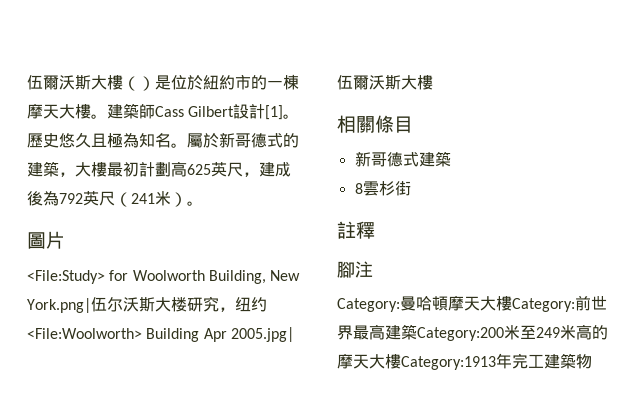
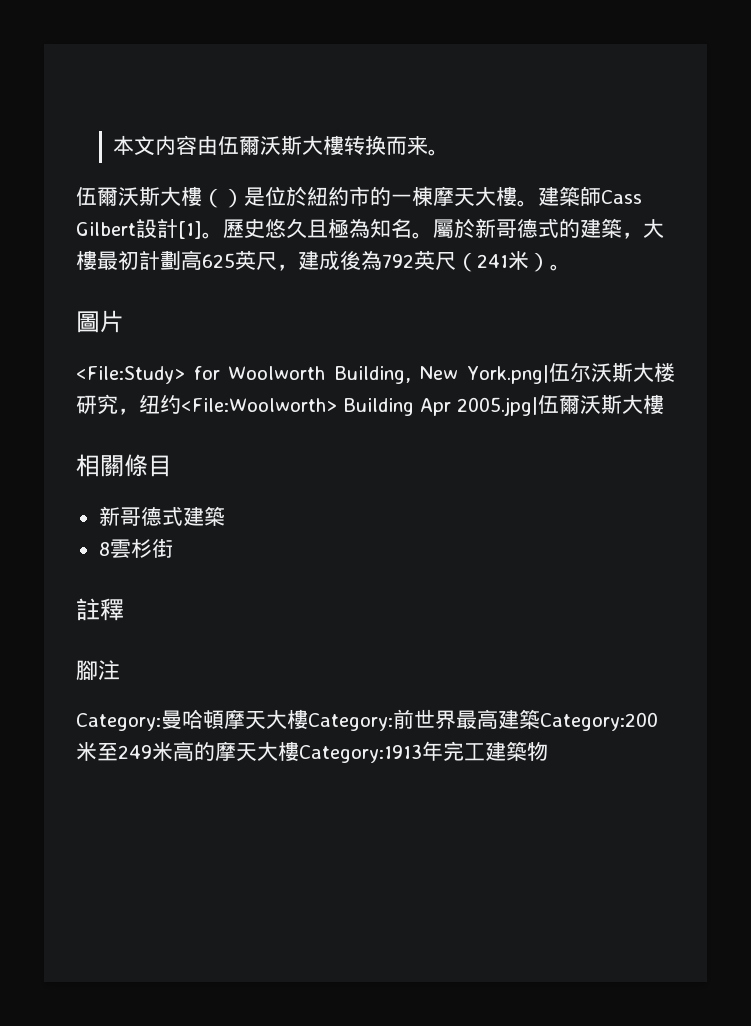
+ 本文内容由伍爾沃斯大樓转换而来。

